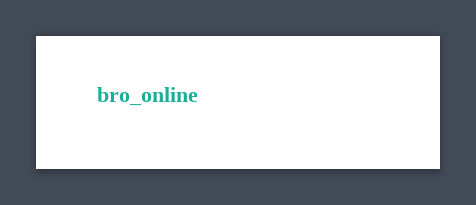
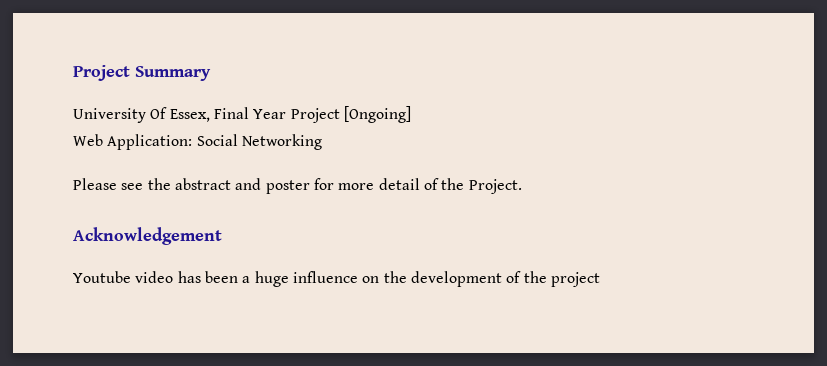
- bro_online
+ Project Summary
+ University Of Essex, Final Year Project [Ongoing]
+ Web Application: Social Networking
+ Please see the abstract and poster for more detail of the Project.
+ Acknowledgement
+ Youtube video has been a huge influence on the development of the project

